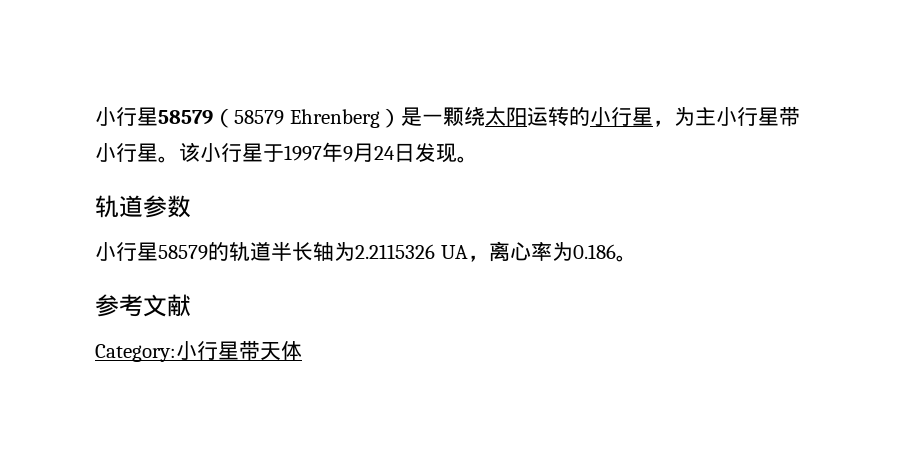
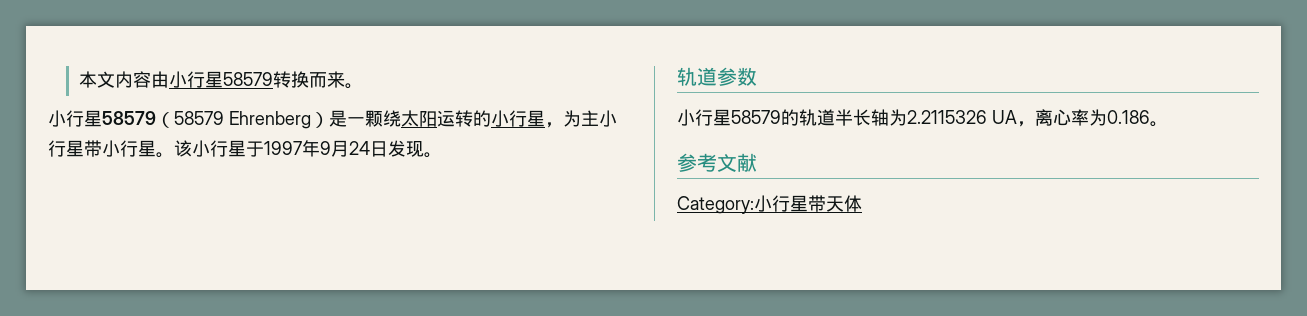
+ 本文内容由小行星58579转换而来。

